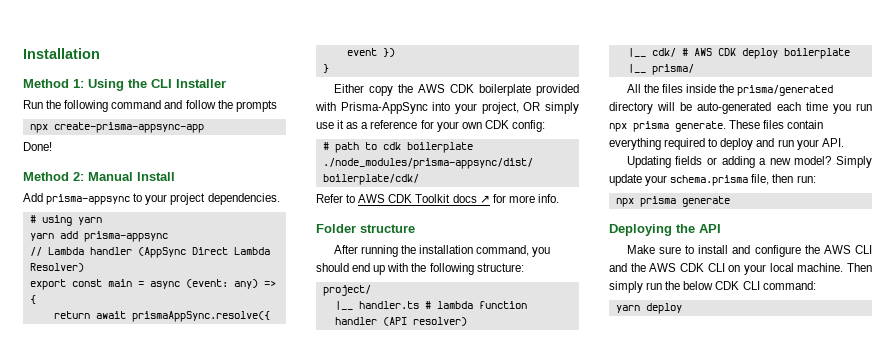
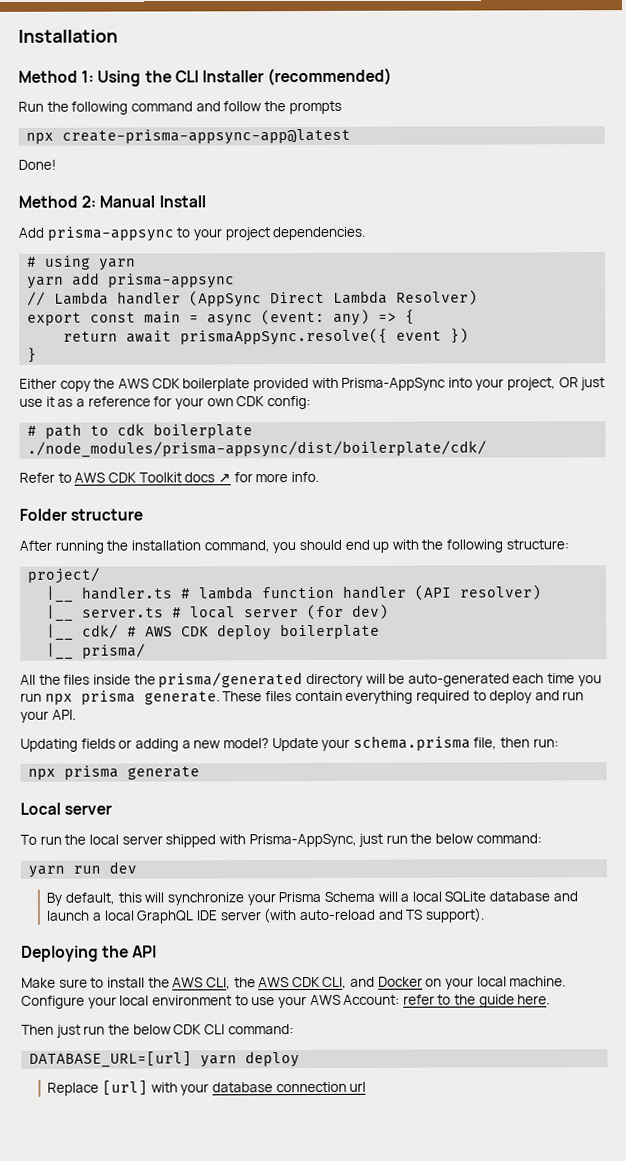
- Method 1: Using the CLI Installer
+ Method 1: Using the CLI Installer (recommended)
- npx create-prisma-appsync-app
+ npx create-prisma-appsync-app@latest
- Either copy the AWS CDK boilerplate provided with Prisma-AppSync into your project, OR simply use it as a reference for your own CDK config:
+ Either copy the AWS CDK boilerplate provided with Prisma-AppSync into your project, OR just use it as a reference for your own CDK config:
+ |__ server.ts # local server (for dev)
- Simply update your schema.prisma file, then run:
+ Update your schema.prisma file, then run:
+ Local server
+ To run the local server shipped with Prisma-AppSync, just run the below command:
+ yarn run dev
+ By default, this will synchronize your Prisma Schema will a local SQLite database and launch a local GraphQL IDE server (with auto-reload and TS support).
- Make sure to install and configure the AWS CLI and the AWS CDK CLI on your local machine. Then simply run the below CDK CLI command:
+ Make sure to install the AWS CLI, the AWS CDK CLI, and Docker on your local machine. Configure your local environment to use your AWS Account: refer to the guide here.
+ Then just run the below CDK CLI command:
- yarn deploy
+ DATABASE_URL=[url] yarn deploy
+ Replace [url] with your database connection url

